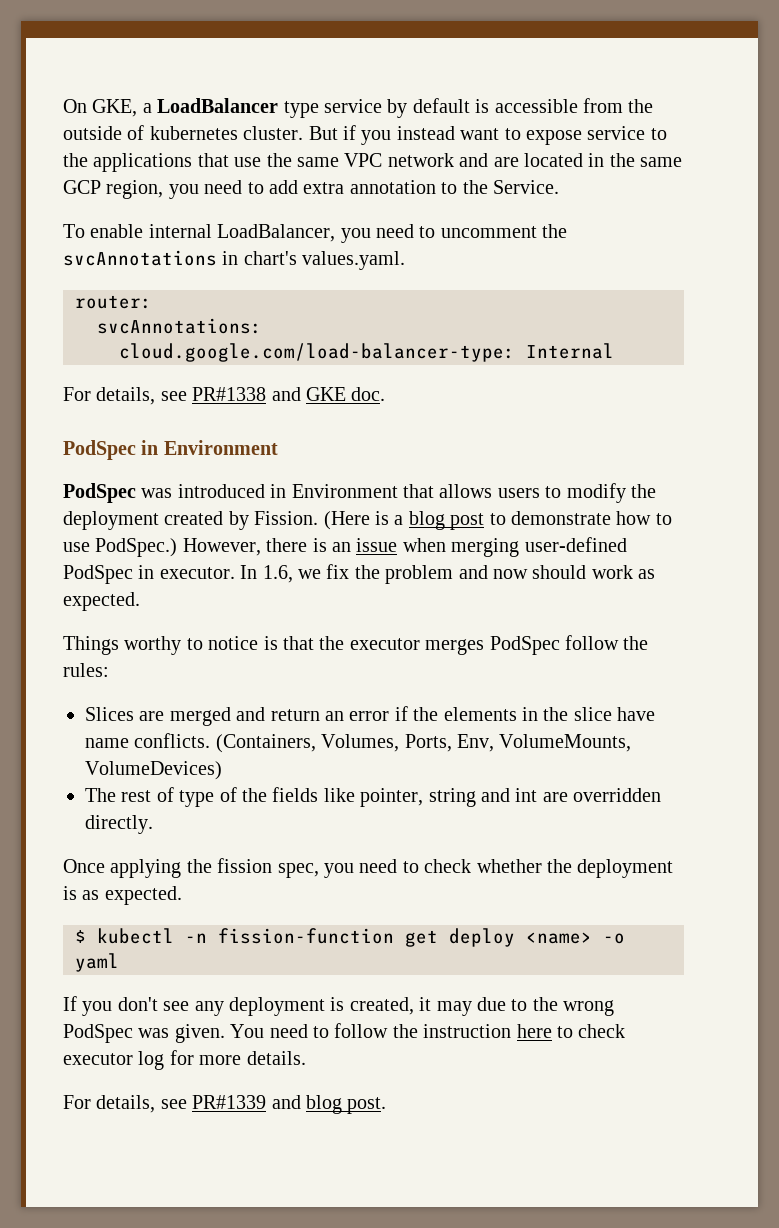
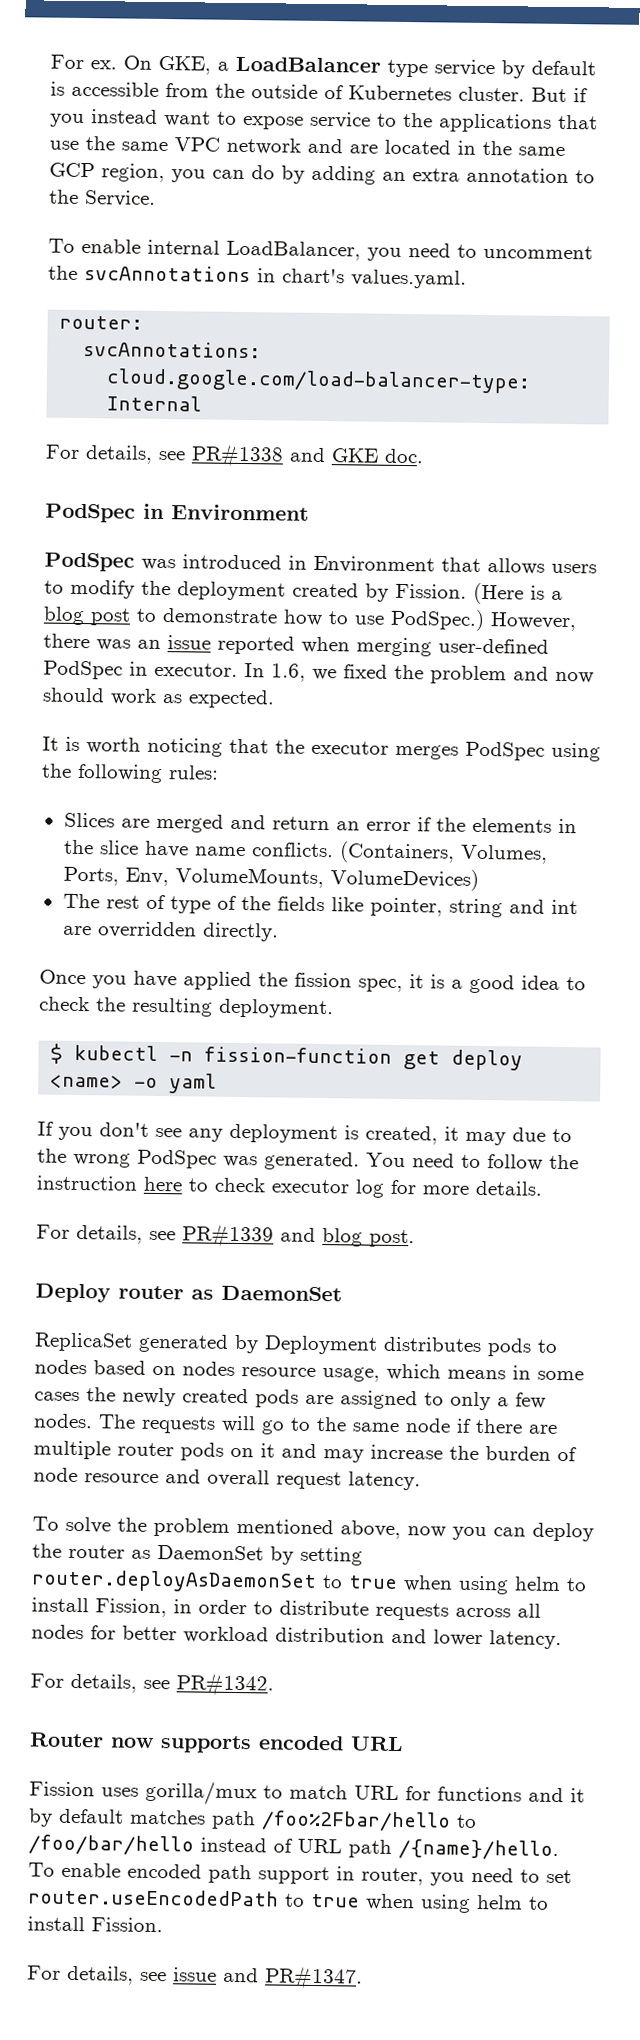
+ For ex.
- On GKE, a LoadBalancer type service by default is accessible from the outside of kubernetes cluster.
+ On GKE, a LoadBalancer type service by default is accessible from the outside of Kubernetes cluster.
- But if you instead want to expose service to the applications that use the same VPC network and are located in the same GCP region, you need to add extra annotation to the Service.
+ But if you instead want to expose service to the applications that use the same VPC network and are located in the same GCP region, you can do by adding an extra annotation to the Service.
- However, there is an issue when merging user-defined PodSpec in executor.
+ However, there was an issue reported when merging user-defined PodSpec in executor.
- In 1.6, we fix the problem and now should work as expected.
+ In 1.6, we fixed the problem and now should work as expected.
- Things worthy to notice is that the executor merges PodSpec follow the rules:
+ It is worth noticing that the executor merges PodSpec using the following rules:
- Once applying the fission spec, you need to check whether the deployment is as expected.
+ Once you have applied the fission spec, it is a good idea to check the resulting deployment.
- If you don't see any deployment is created, it may due to the wrong PodSpec was given.
+ If you don't see any deployment is created, it may due to the wrong PodSpec was generated.
+ Deploy router as DaemonSet
+ ReplicaSet generated by Deployment distributes pods to nodes based on nodes resource usage, which means in some cases the newly created pods are assigned to only a few nodes. The requests will go to the same node if there are multiple router pods on it and may increase the burden of node resource and overall request latency.
+ To solve the problem mentioned above, now you can deploy the router as DaemonSet by setting router.deployAsDaemonSet to true when using helm to install Fission, in order to distribute requests across all nodes for better workload distribution and lower latency.
+ For details, see PR#1342.
+ Router now supports encoded URL
+ Fission uses gorilla/mux to match URL for functions and it by default matches path /foo%2Fbar/hello to /foo/bar/hello instead of URL path /{name}/hello. To enable encoded path support in router, you need to set router.useEncodedPath to true when using helm to install Fission.
+ For details, see issue and PR#1347.

